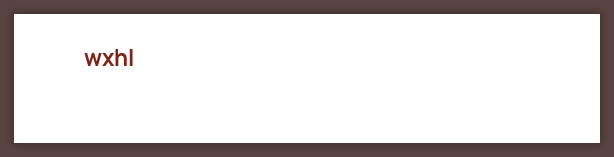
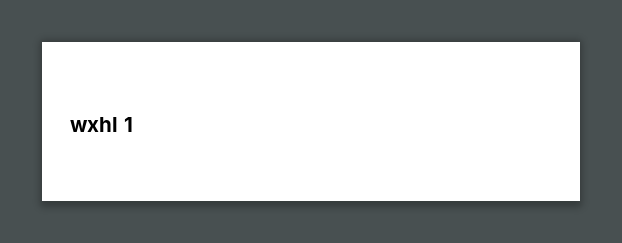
- wxhl
+ wxhl 1

